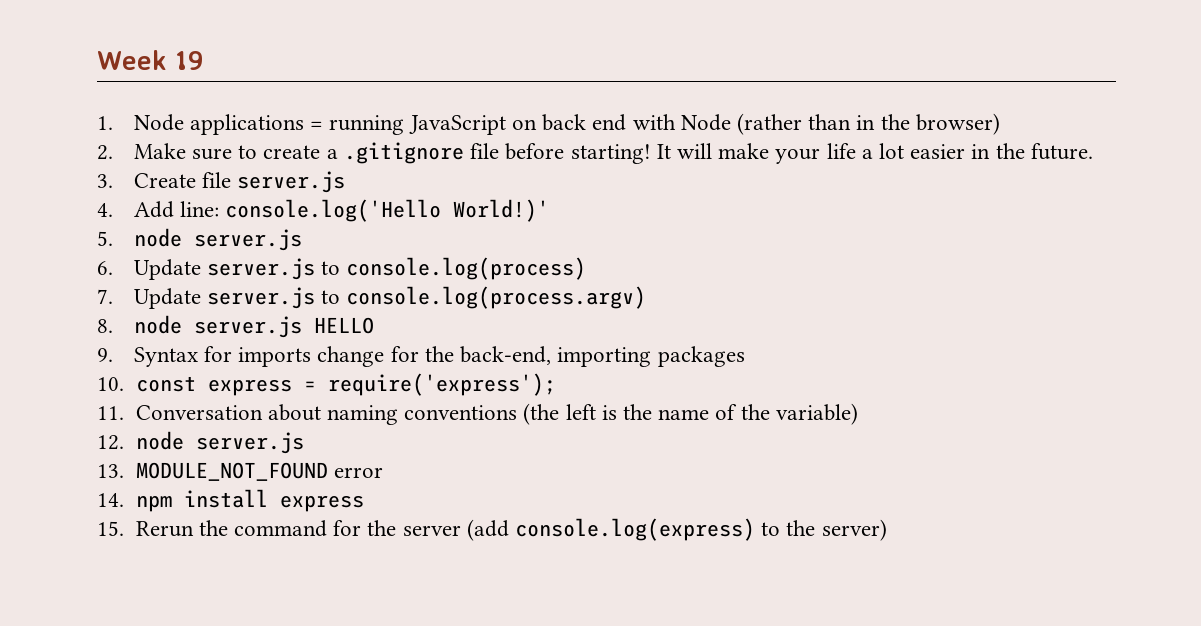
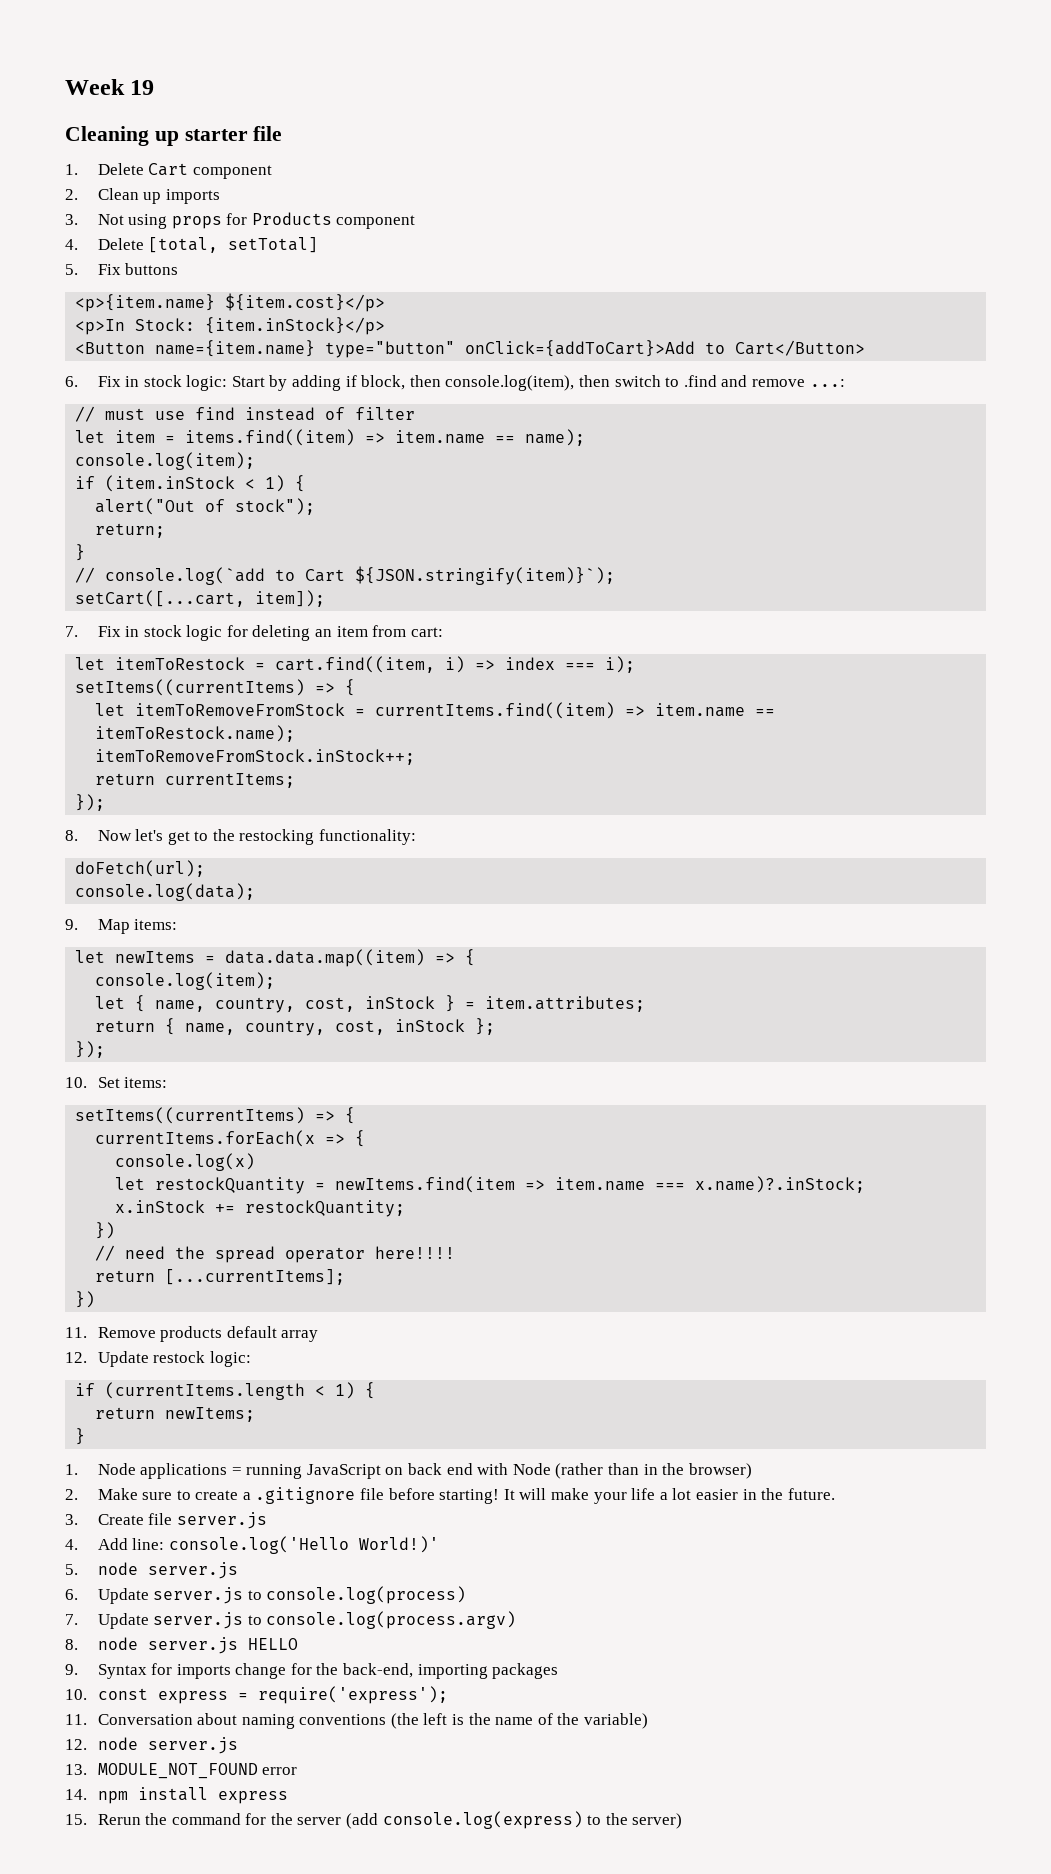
+ Cleaning up starter file
+ 1. Delete Cart component
+ 2. Clean up imports
+ 3. Not using props for Products component
+ 4. Delete [total, setTotal]
+ 5. Fix buttons
+ <p>{item.name} ${item.cost}</p>
+ <p>In Stock: {item.inStock}</p>
+ <Button name={item.name} type="button" onClick={addToCart}>Add to Cart</Button>
+ 6. Fix in stock logic: Start by adding if block, then console.log(item), then switch to .find and remove ...:
+ // must use find instead of filter
+ let item = items.find((item) => item.name == name);
+ console.log(item);
+ if (item.inStock < 1) {
+ alert("Out of stock");
+ return;
+ }
+ // console.log(`add to Cart ${JSON.stringify(item)}`);
+ setCart([...cart, item]);
+ 7. Fix in stock logic for deleting an item from cart:
+ let itemToRestock = cart.find((item, i) => index === i);
+ setItems((currentItems) => {
+ let itemToRemoveFromStock = currentItems.find((item) => item.name == itemToRestock.name);
+ itemToRemoveFromStock.inStock++;
+ return currentItems;
+ });
+ 8. Now let's get to the restocking functionality:
+ doFetch(url);
+ console.log(data);
+ 9. Map items:
+ let newItems = data.data.map((item) => {
+ console.log(item);
+ let { name, country, cost, inStock } = item.attributes;
+ return { name, country, cost, inStock };
+ });
+ 10. Set items:
+ setItems((currentItems) => {
+ currentItems.forEach(x => {
+ console.log(x)
+ let restockQuantity = newItems.find(item => item.name === x.name)?.inStock;
+ x.inStock += restockQuantity;
+ })
+ // need the spread operator here!!!!
+ return [...currentItems];
+ })
+ 11. Remove products default array
+ 12. Update restock logic:
+ if (currentItems.length < 1) {
+ return newItems;
+ }

